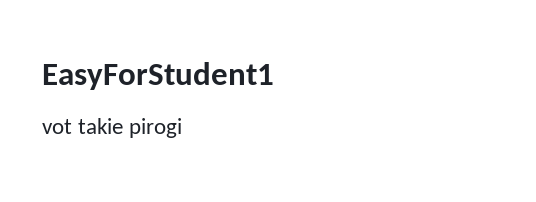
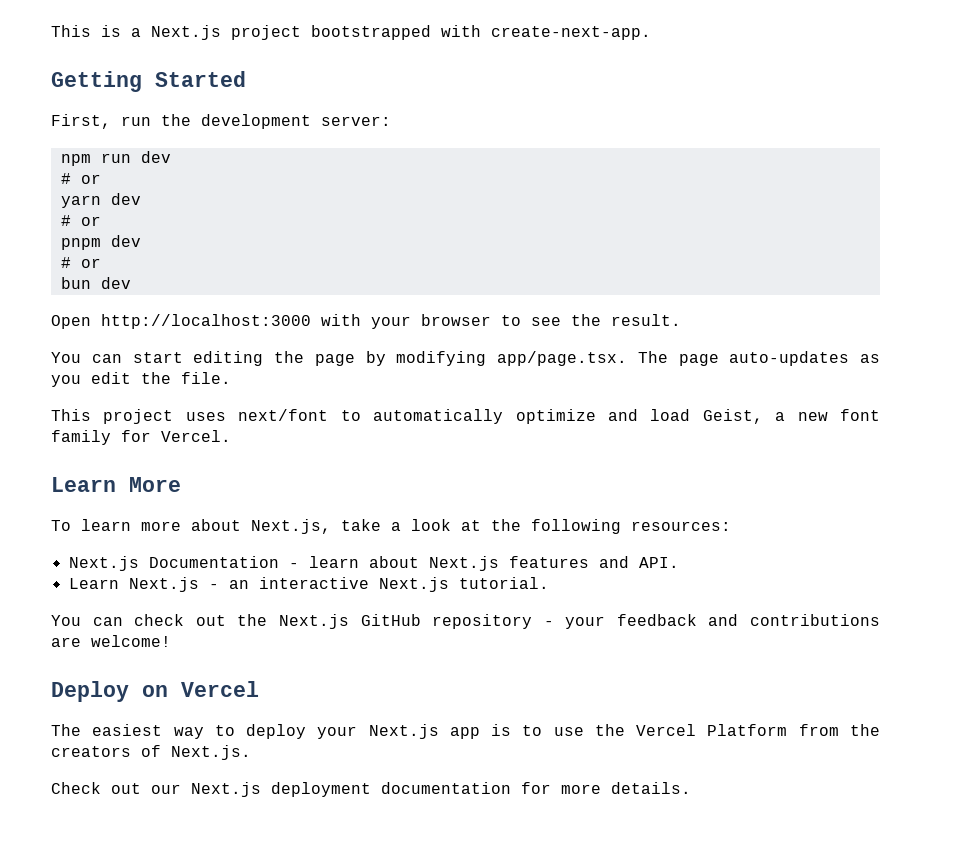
- EasyForStudent1
- vot takie pirogi
+ This is a Next.js project bootstrapped with create-next-app.
+ Getting Started
+ First, run the development server:
+ npm run dev
+ # or
+ yarn dev
+ # or
+ pnpm dev
+ # or
+ bun dev
+ Open http://localhost:3000 with your browser to see the result.
+ You can start editing the page by modifying app/page.tsx. The page auto-updates as you edit the file.
+ This project uses next/font to automatically optimize and load Geist, a new font family for Vercel.
+ Learn More
+ To learn more about Next.js, take a look at the following resources:
+ Next.js Documentation - learn about Next.js features and API.
+ Learn Next.js - an interactive Next.js tutorial.
+ You can check out the Next.js GitHub repository - your feedback and contributions are welcome!
+ Deploy on Vercel
+ The easiest way to deploy your Next.js app is to use the Vercel Platform from the creators of Next.js.
+ Check out our Next.js deployment documentation for more details.

